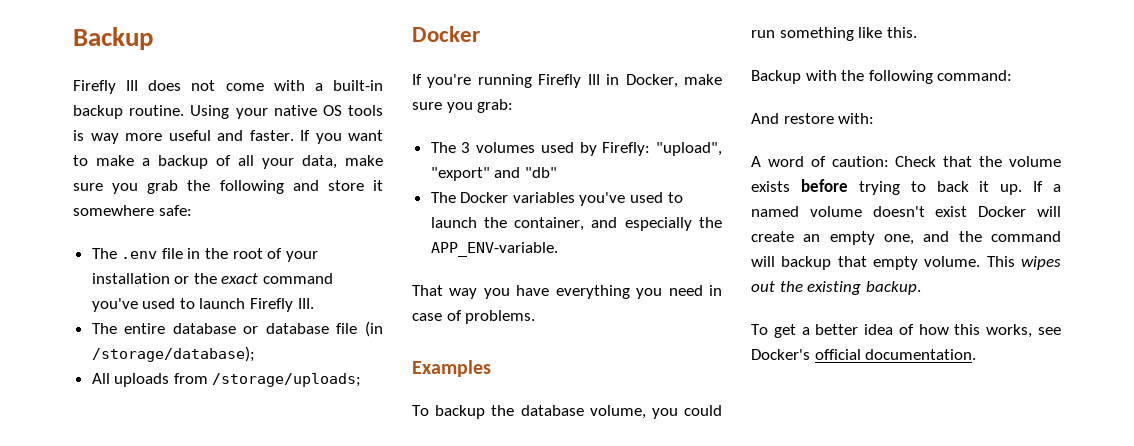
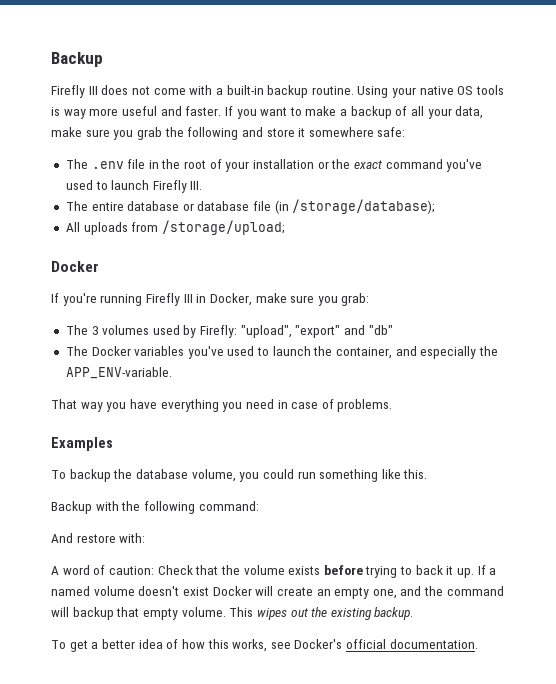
- All uploads from /storage/uploads;
+ All uploads from /storage/upload;

